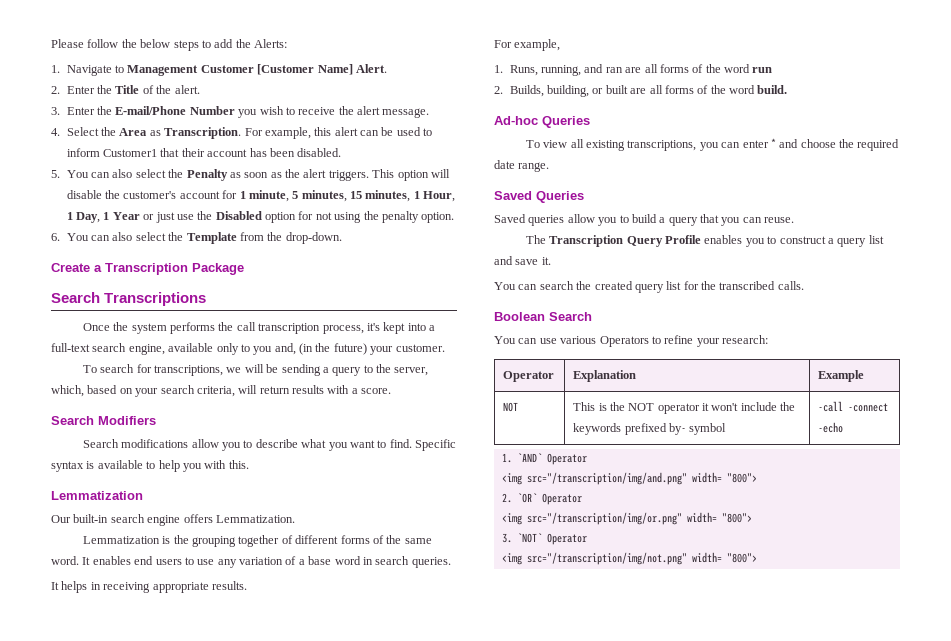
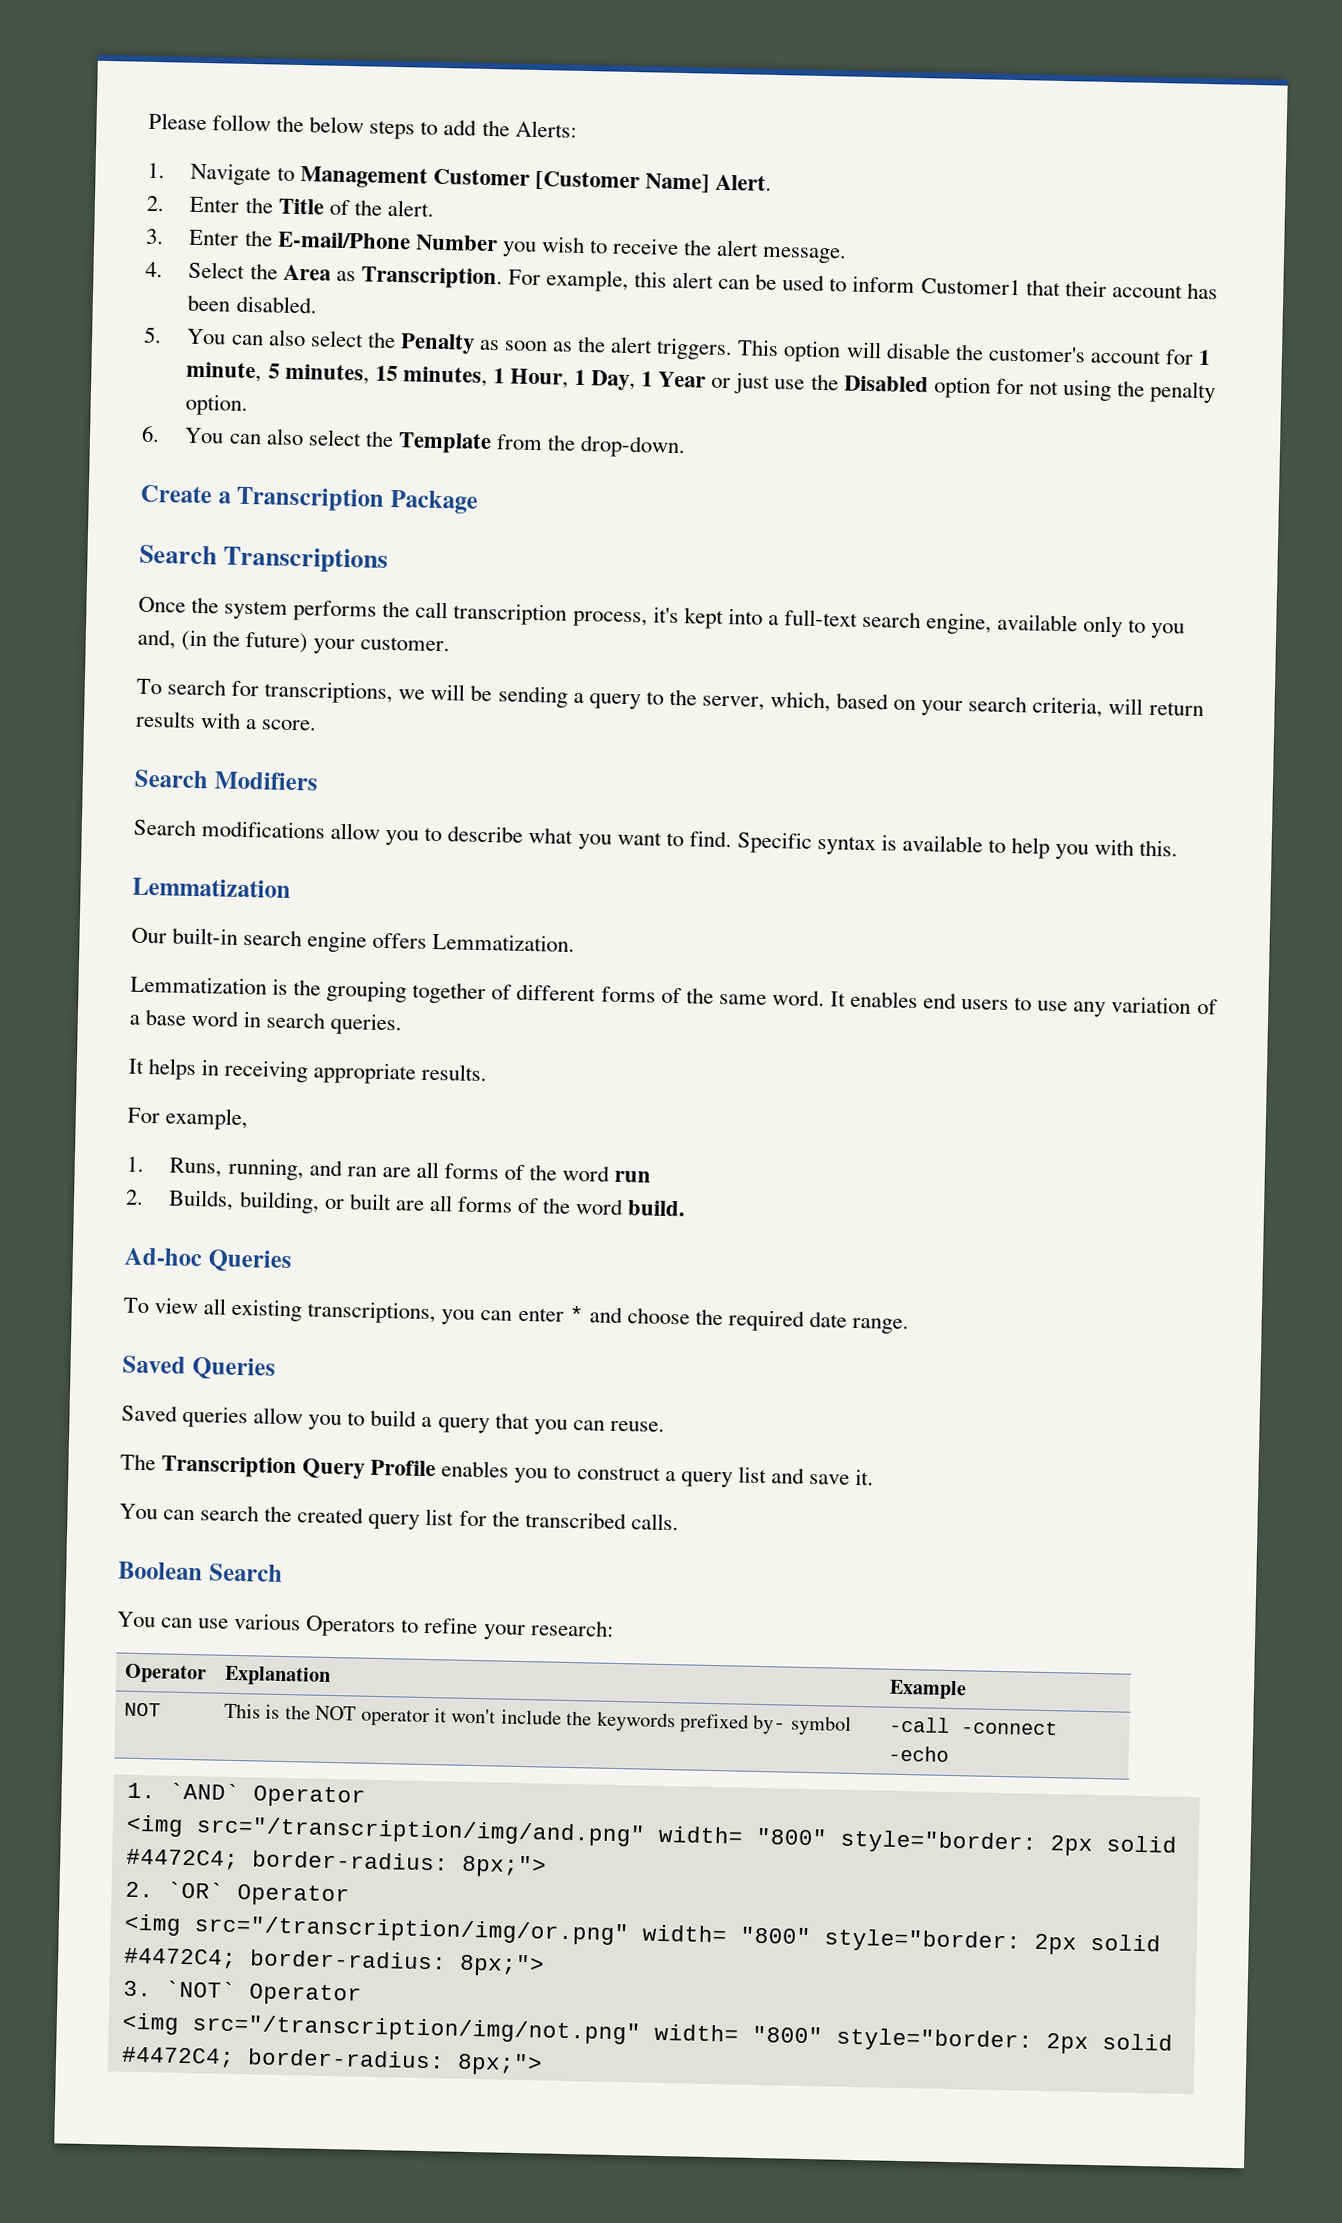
- <img src="/transcription/img/and.png" width= "800">
+ <img src="/transcription/img/and.png" width= "800" style="border: 2px solid #4472C4; border-radius: 8px;">
- <img src="/transcription/img/or.png" width= "800">
+ <img src="/transcription/img/or.png" width= "800" style="border: 2px solid #4472C4; border-radius: 8px;">
- <img src="/transcription/img/not.png" width= "800">
+ <img src="/transcription/img/not.png" width= "800" style="border: 2px solid #4472C4; border-radius: 8px;">

